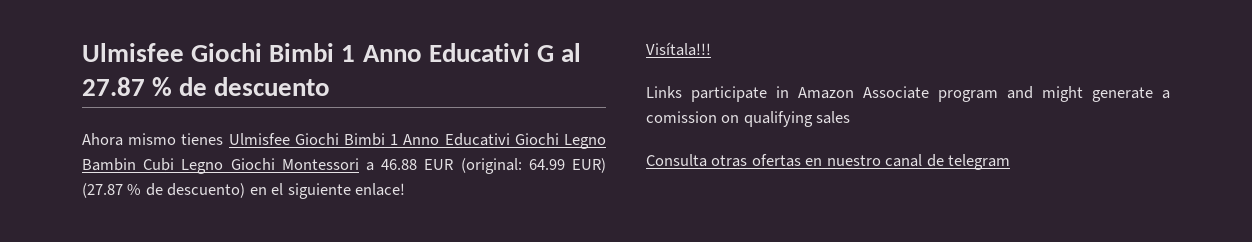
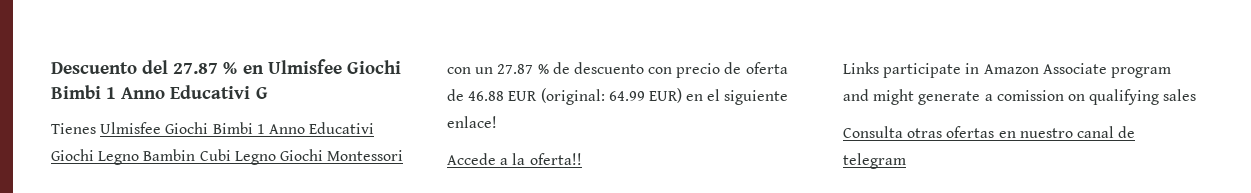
- Ulmisfee Giochi Bimbi 1 Anno Educativi G al 27.87 % de descuento
- Ahora mismo tienes Ulmisfee Giochi Bimbi 1 Anno Educativi Giochi Legno Bambin Cubi Legno Giochi Montessori a 46.88 EUR (original: 64.99 EUR) (27.87 % de descuento) en el siguiente enlace!
+ Descuento del 27.87 % en Ulmisfee Giochi Bimbi 1 Anno Educativi G
+ Tienes Ulmisfee Giochi Bimbi 1 Anno Educativi Giochi Legno Bambin Cubi Legno Giochi Montessori con un 27.87 % de descuento con precio de oferta de 46.88 EUR (original: 64.99 EUR) en el siguiente enlace!
- Visítala!!!
+ Accede a la oferta!!

